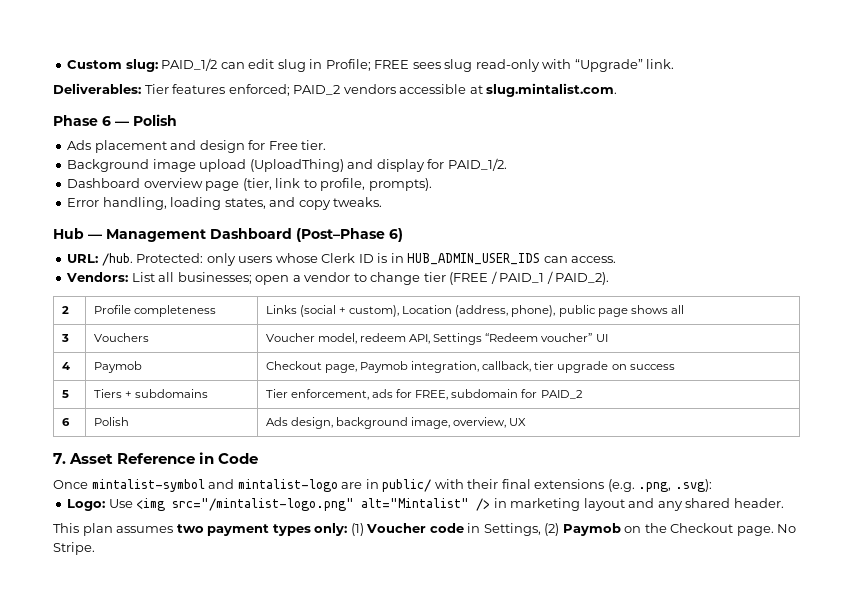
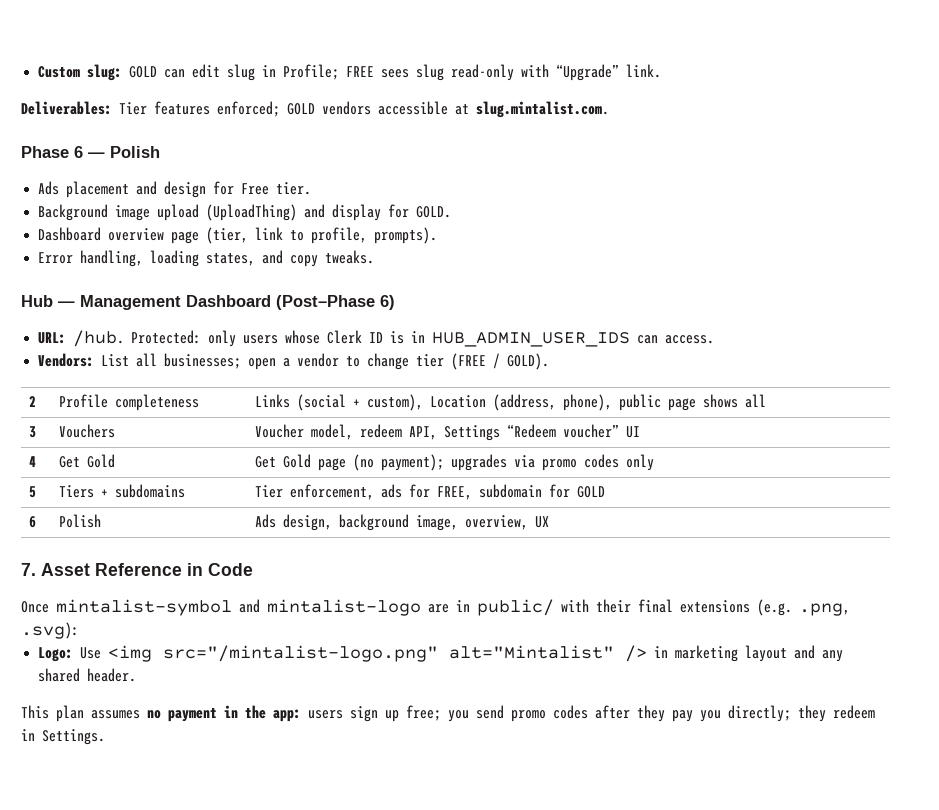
- Custom slug: PAID_1/2 can edit slug in Profile; FREE sees slug read-only with “Upgrade” link.
+ Custom slug: GOLD can edit slug in Profile; FREE sees slug read-only with “Upgrade” link.
- Deliverables: Tier features enforced; PAID_2 vendors accessible at slug.mintalist.com.
+ Deliverables: Tier features enforced; GOLD vendors accessible at slug.mintalist.com.
- Background image upload (UploadThing) and display for PAID_1/2.
+ Background image upload (UploadThing) and display for GOLD.
- Vendors: List all businesses; open a vendor to change tier (FREE / PAID_1 / PAID_2).
+ Vendors: List all businesses; open a vendor to change tier (FREE / GOLD).
- 4 | Paymob | Checkout page, Paymob integration, callback, tier upgrade on success
+ 4 | Get Gold | Get Gold page (no payment); upgrades via promo codes only
- 5 | Tiers + subdomains | Tier enforcement, ads for FREE, subdomain for PAID_2
+ 5 | Tiers + subdomains | Tier enforcement, ads for FREE, subdomain for GOLD
- This plan assumes two payment types only: (1) Voucher code in Settings, (2) Paymob on the Checkout page. No Stripe.
+ This plan assumes no payment in the app: users sign up free; you send promo codes after they pay you directly; they redeem in Settings.

